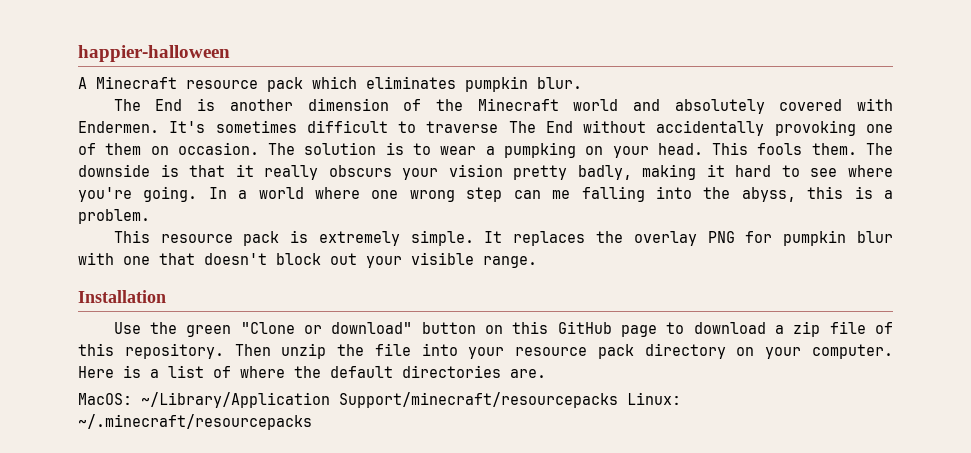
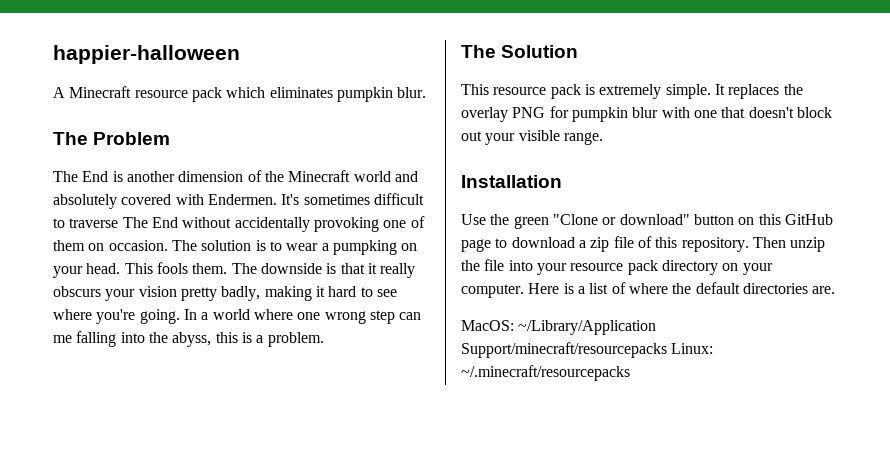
+ The Problem
+ The Solution

